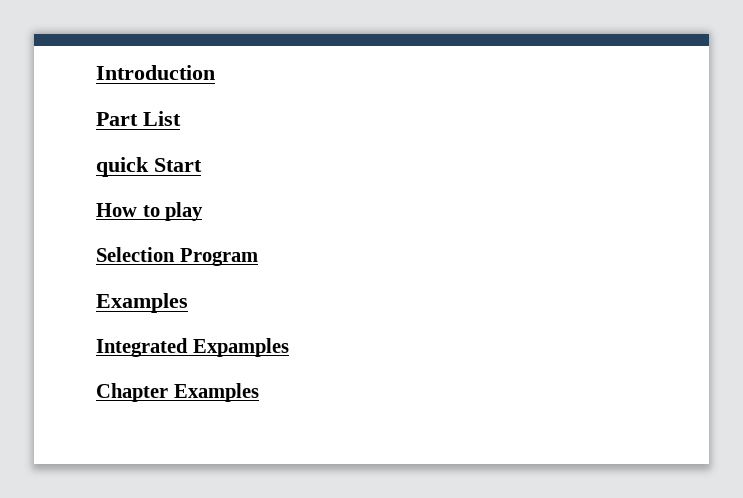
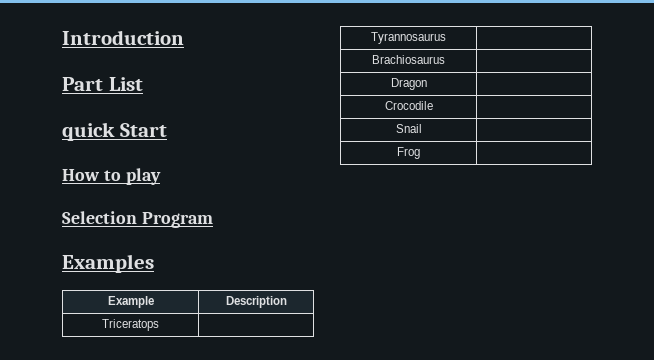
- Integrated Expamples
- Chapter Examples
+ Example | Description
+ Triceratops |
+ Tyrannosaurus |
+ Brachiosaurus |
+ Dragon |
+ Crocodile |
+ Snail |
+ Frog |

